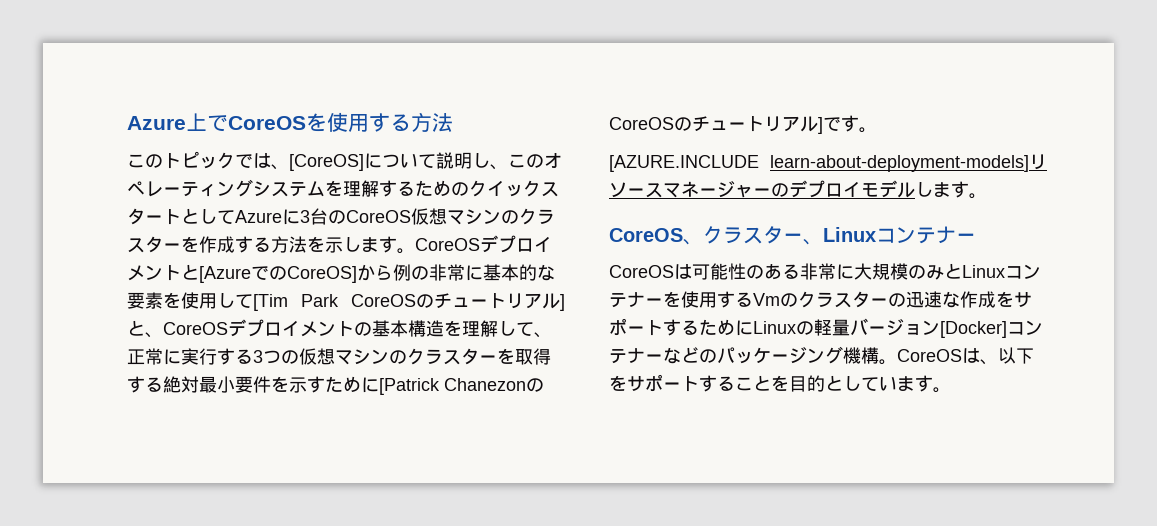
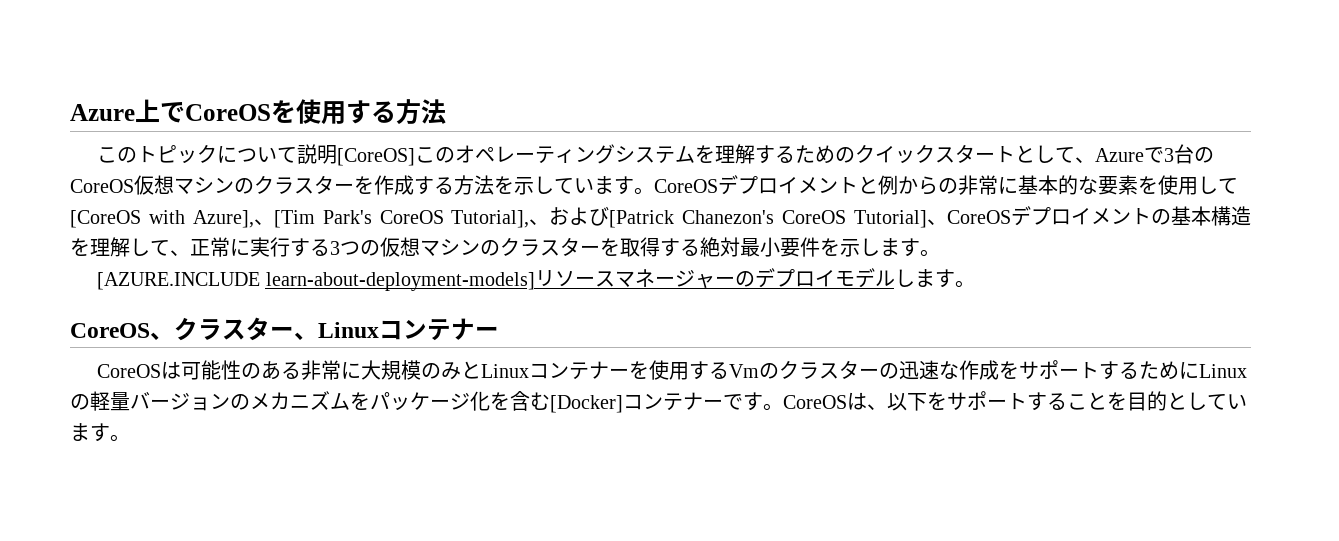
- このトピックでは、[CoreOS]について説明し、このオペレーティングシステムを理解するためのクイックスタートとしてAzureに3台のCoreOS仮想マシンのクラスターを作成する方法を示します。
+ このトピックについて説明[CoreOS]このオペレーティングシステムを理解するためのクイックスタートとして、Azureで3台のCoreOS仮想マシンのクラスターを作成する方法を示しています。
- CoreOSデプロイメントと[AzureでのCoreOS]から例の非常に基本的な要素を使用して[Tim Park CoreOSのチュートリアル]と、CoreOSデプロイメントの基本構造を理解して、正常に実行する3つの仮想マシンのクラスターを取得する絶対最小要件を示すために[Patrick ChanezonのCoreOSのチュートリアル]です。
+ CoreOSデプロイメントと例からの非常に基本的な要素を使用して[CoreOS with Azure],、[Tim Park's CoreOS Tutorial],、および[Patrick Chanezon's CoreOS Tutorial]、CoreOSデプロイメントの基本構造を理解して、正常に実行する3つの仮想マシンのクラスターを取得する絶対最小要件を示します。
- CoreOSは可能性のある非常に大規模のみとLinuxコンテナーを使用するVmのクラスターの迅速な作成をサポートするためにLinuxの軽量バージョン[Docker]コンテナーなどのパッケージング機構。
+ CoreOSは可能性のある非常に大規模のみとLinuxコンテナーを使用するVmのクラスターの迅速な作成をサポートするためにLinuxの軽量バージョンのメカニズムをパッケージ化を含む[Docker]コンテナーです。

